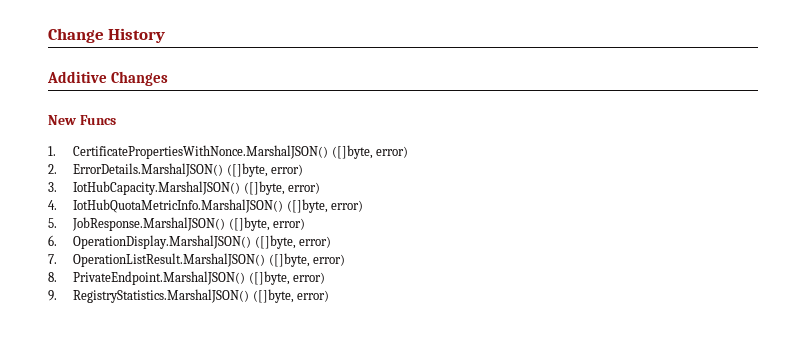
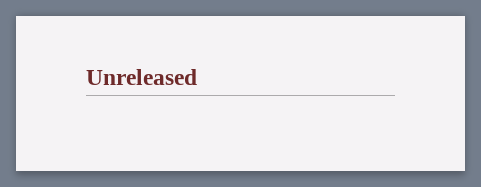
- Change History
- Additive Changes
- New Funcs
- 1. CertificatePropertiesWithNonce.MarshalJSON() ([]byte, error)
- 2. ErrorDetails.MarshalJSON() ([]byte, error)
- 3. IotHubCapacity.MarshalJSON() ([]byte, error)
- 4. IotHubQuotaMetricInfo.MarshalJSON() ([]byte, error)
- 5. JobResponse.MarshalJSON() ([]byte, error)
- 6. OperationDisplay.MarshalJSON() ([]byte, error)
- 7. OperationListResult.MarshalJSON() ([]byte, error)
- 8. PrivateEndpoint.MarshalJSON() ([]byte, error)
- 9. RegistryStatistics.MarshalJSON() ([]byte, error)
+ Unreleased

